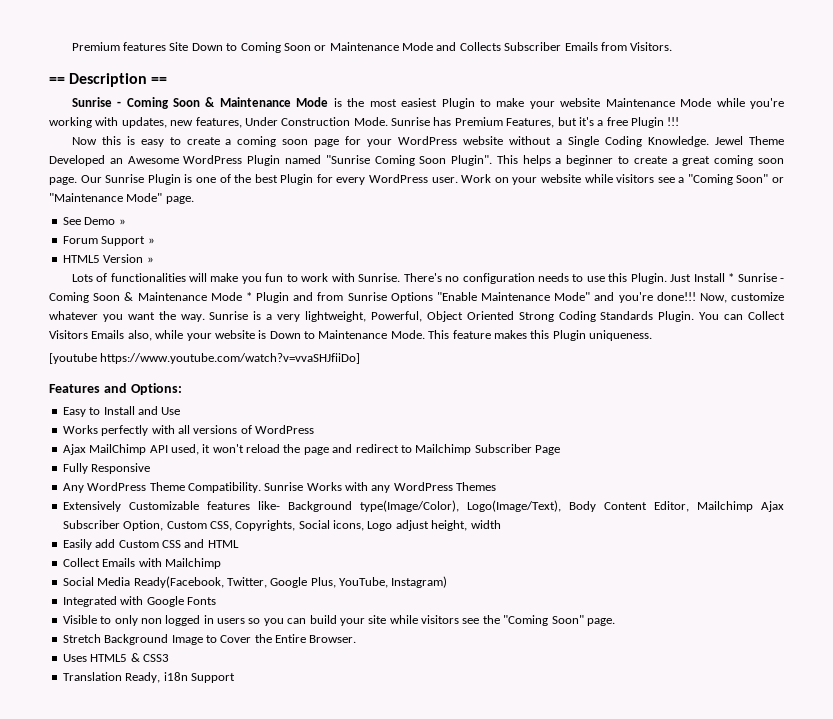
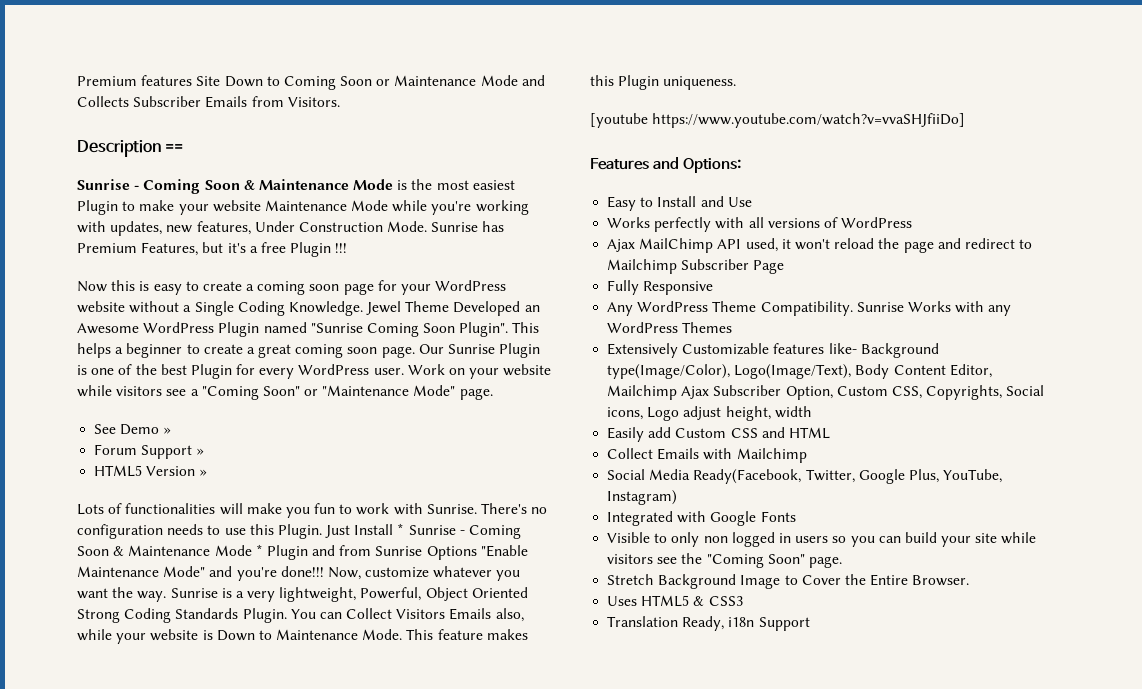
- == Description ==
+ Description ==

